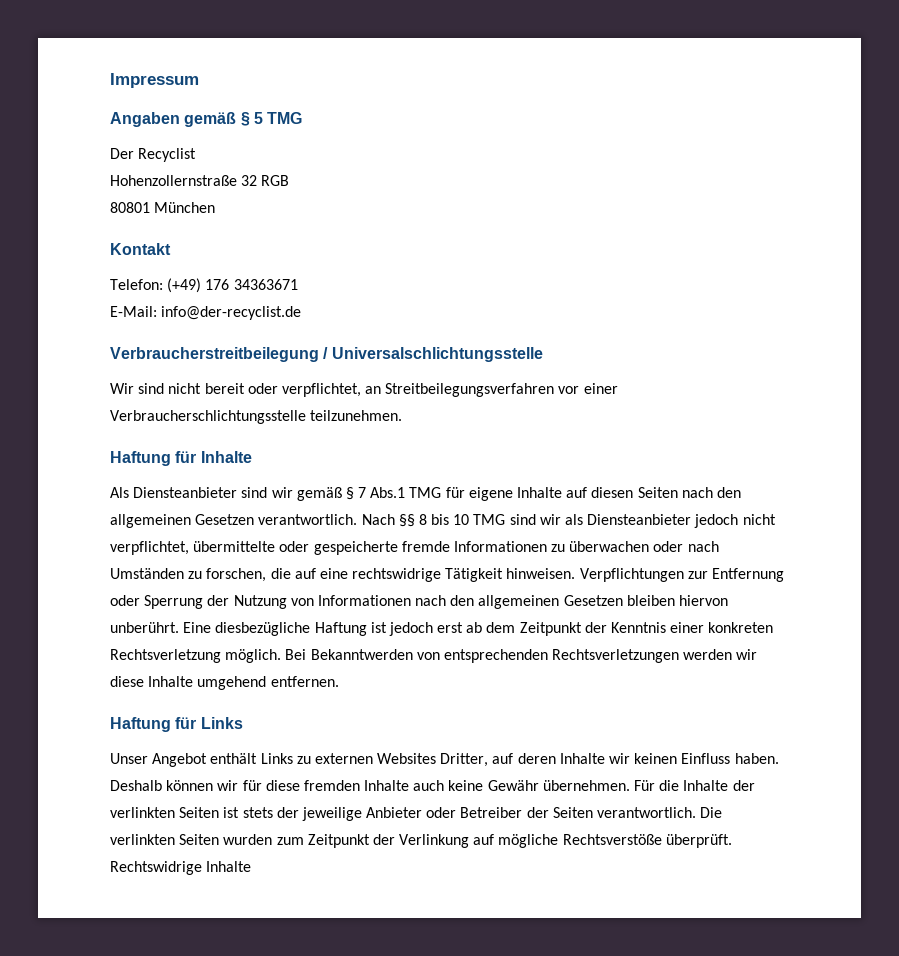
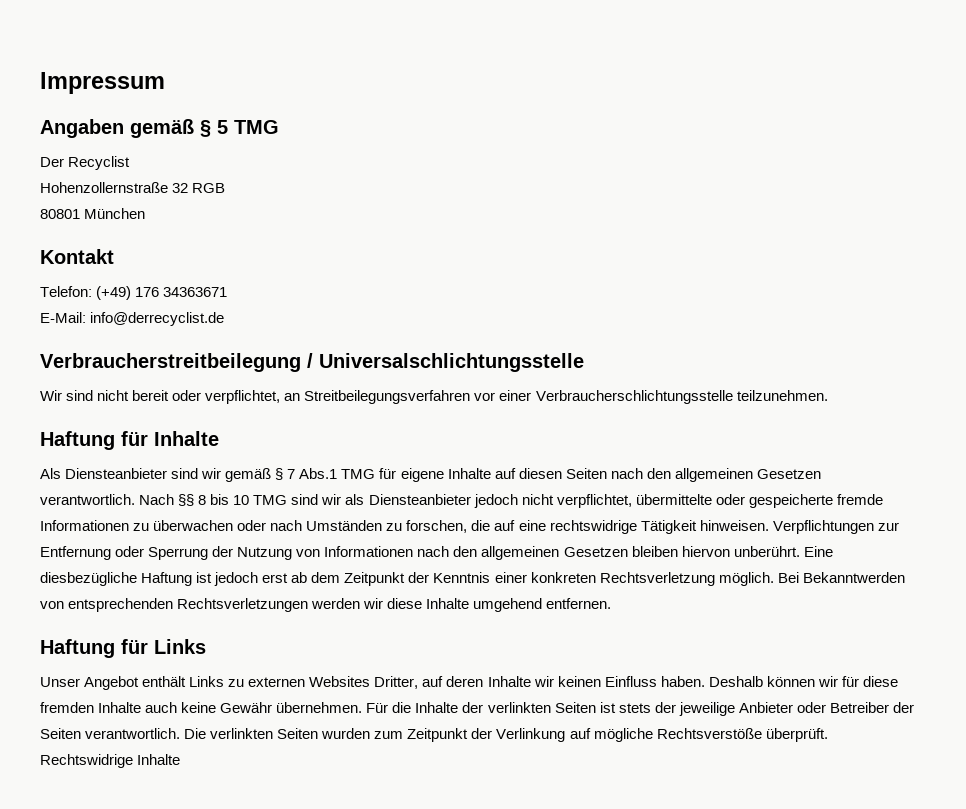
- E-Mail: info@der-recyclist.de
+ E-Mail: info@derrecyclist.de

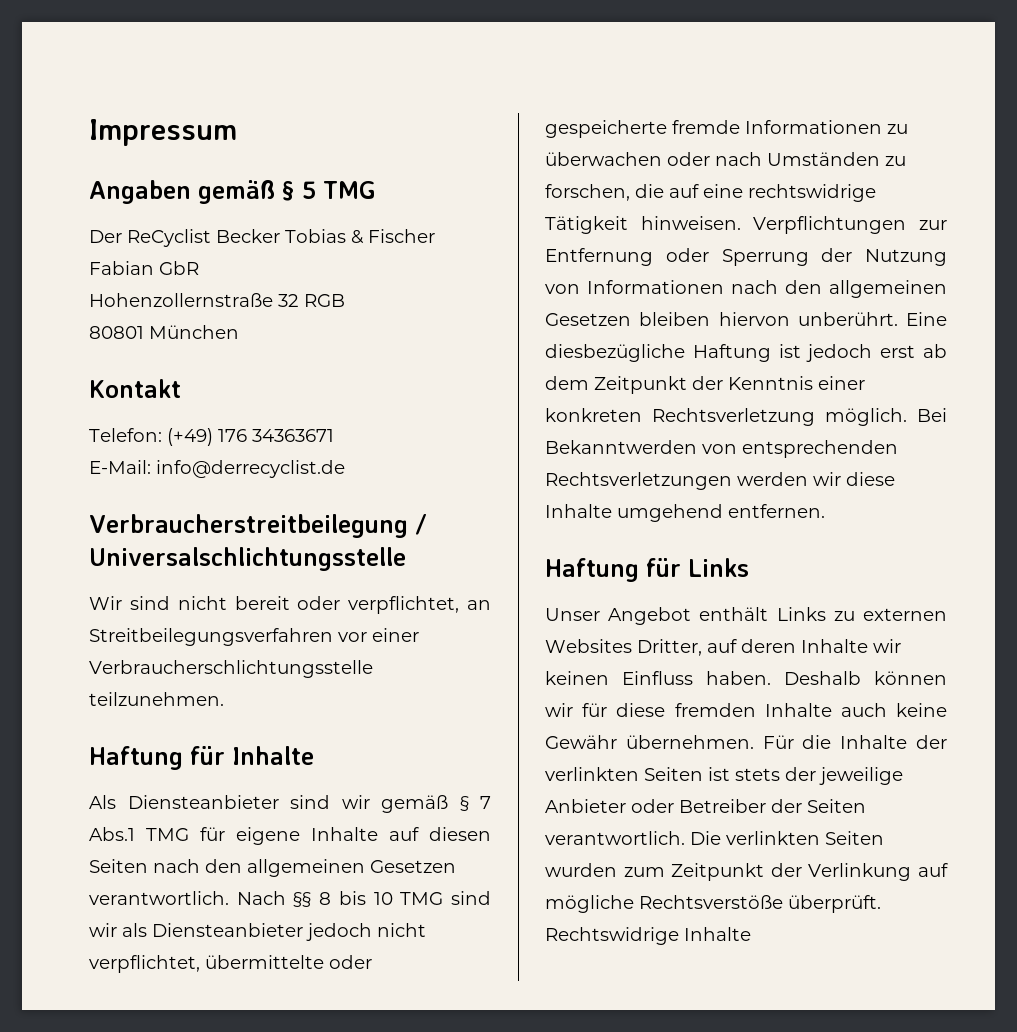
- Der Recyclist
+ Der ReCyclist Becker Tobias & Fischer Fabian GbR

